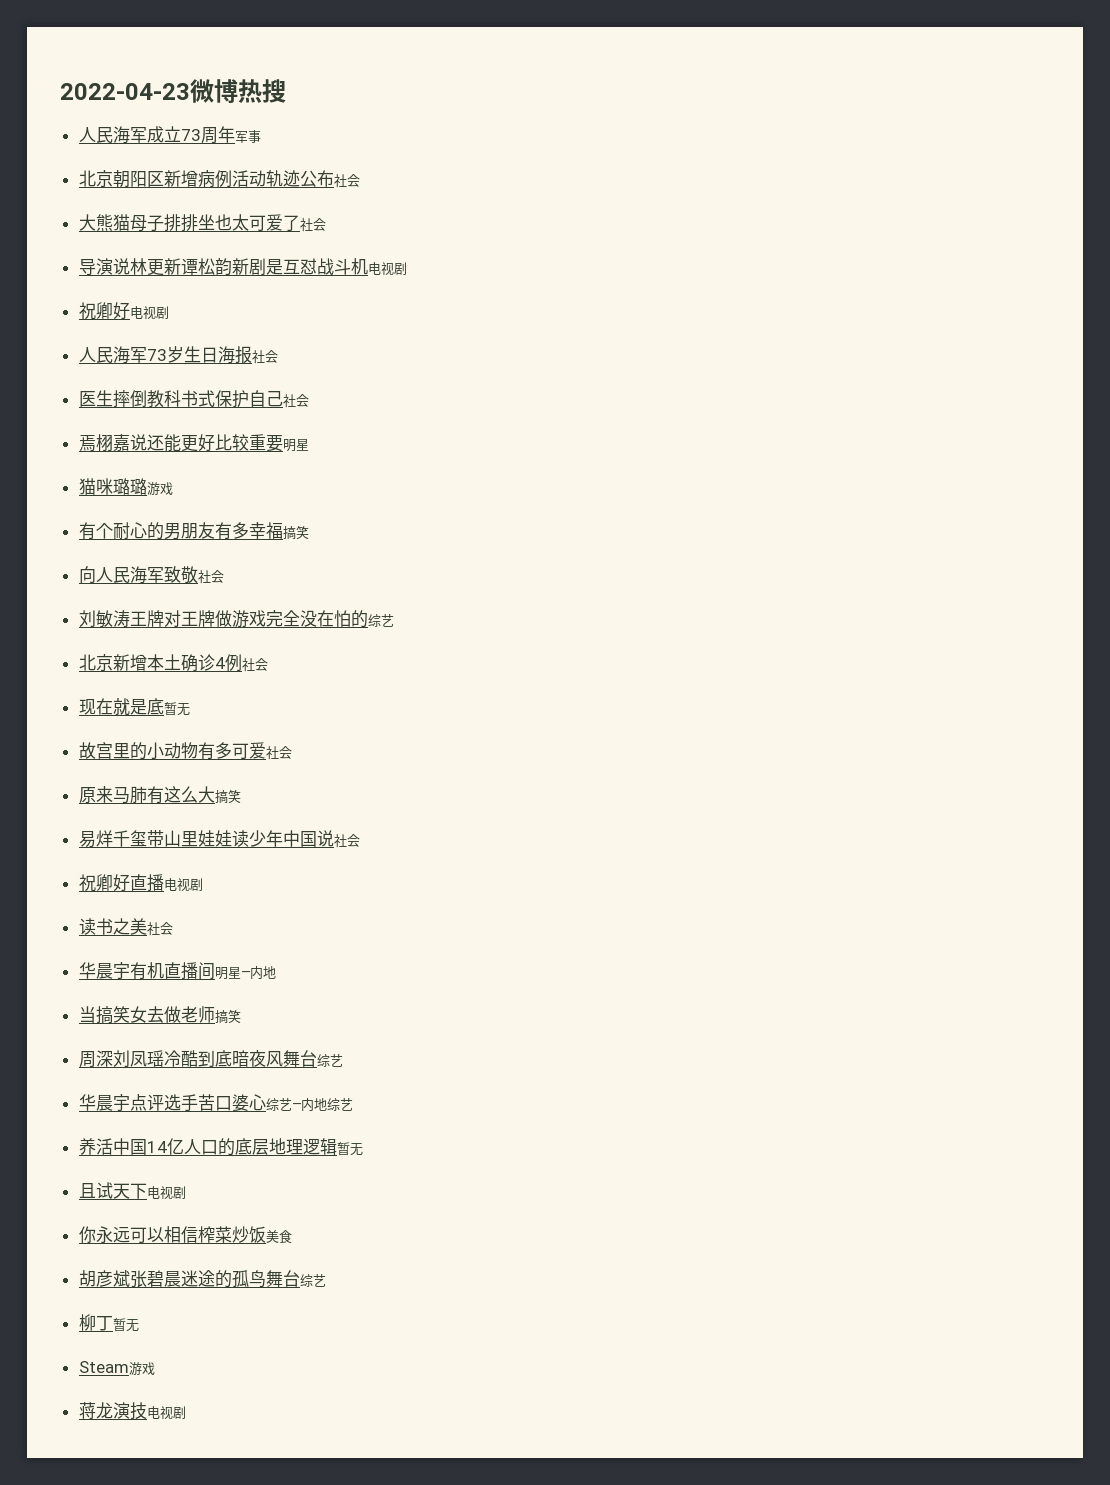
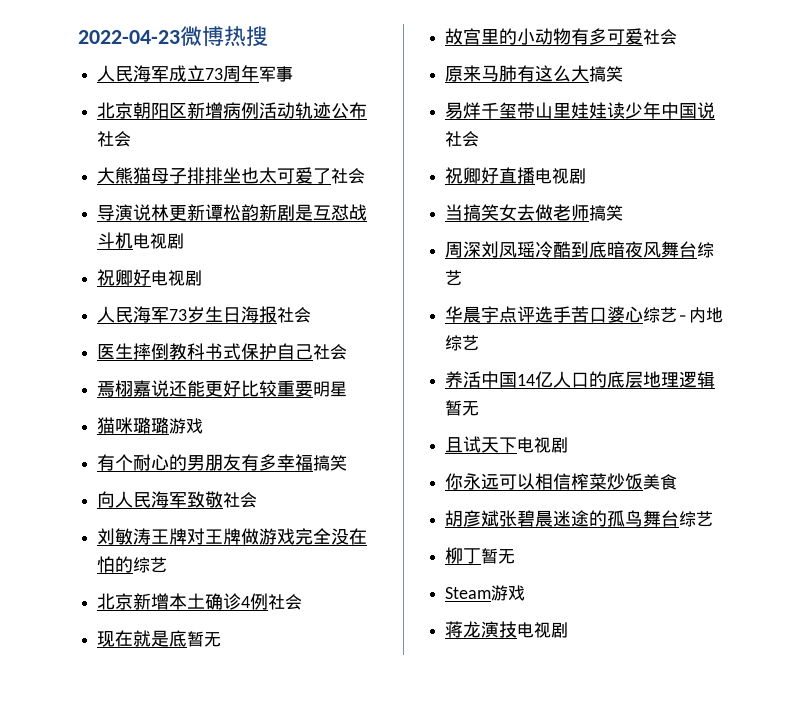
- 读书之美社会
- 华晨宇有机直播间明星-内地

